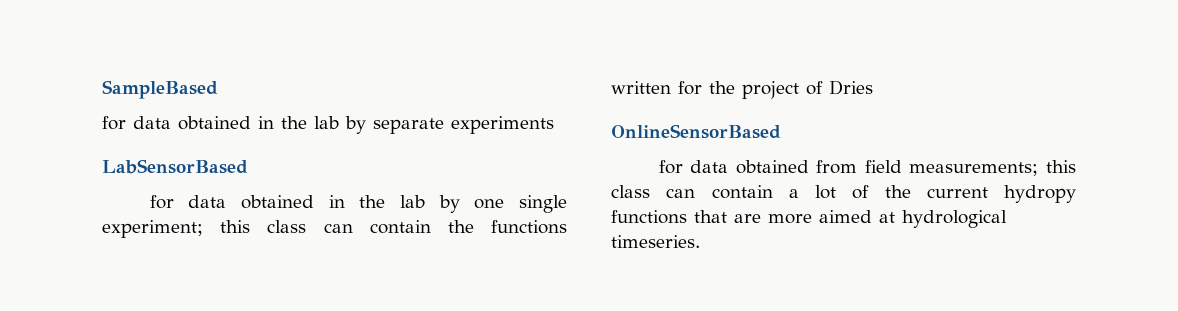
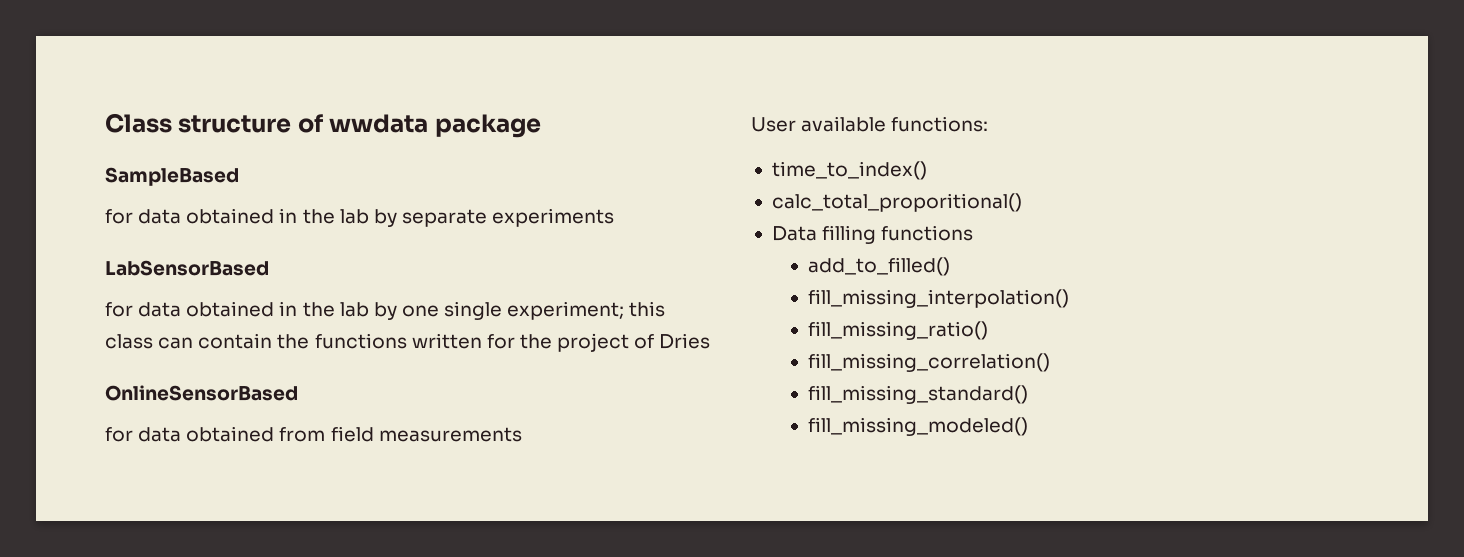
+ Class structure of wwdata package
- for data obtained from field measurements; this class can contain a lot of the current hydropy functions that are more aimed at hydrological timeseries.
+ for data obtained from field measurements
+ User available functions:
+ time_to_index()
+ calc_total_proporitional()
+ Data filling functions
+ add_to_filled()
+ fill_missing_interpolation()
+ fill_missing_ratio()
+ fill_missing_correlation()
+ fill_missing_standard()
+ fill_missing_modeled()

